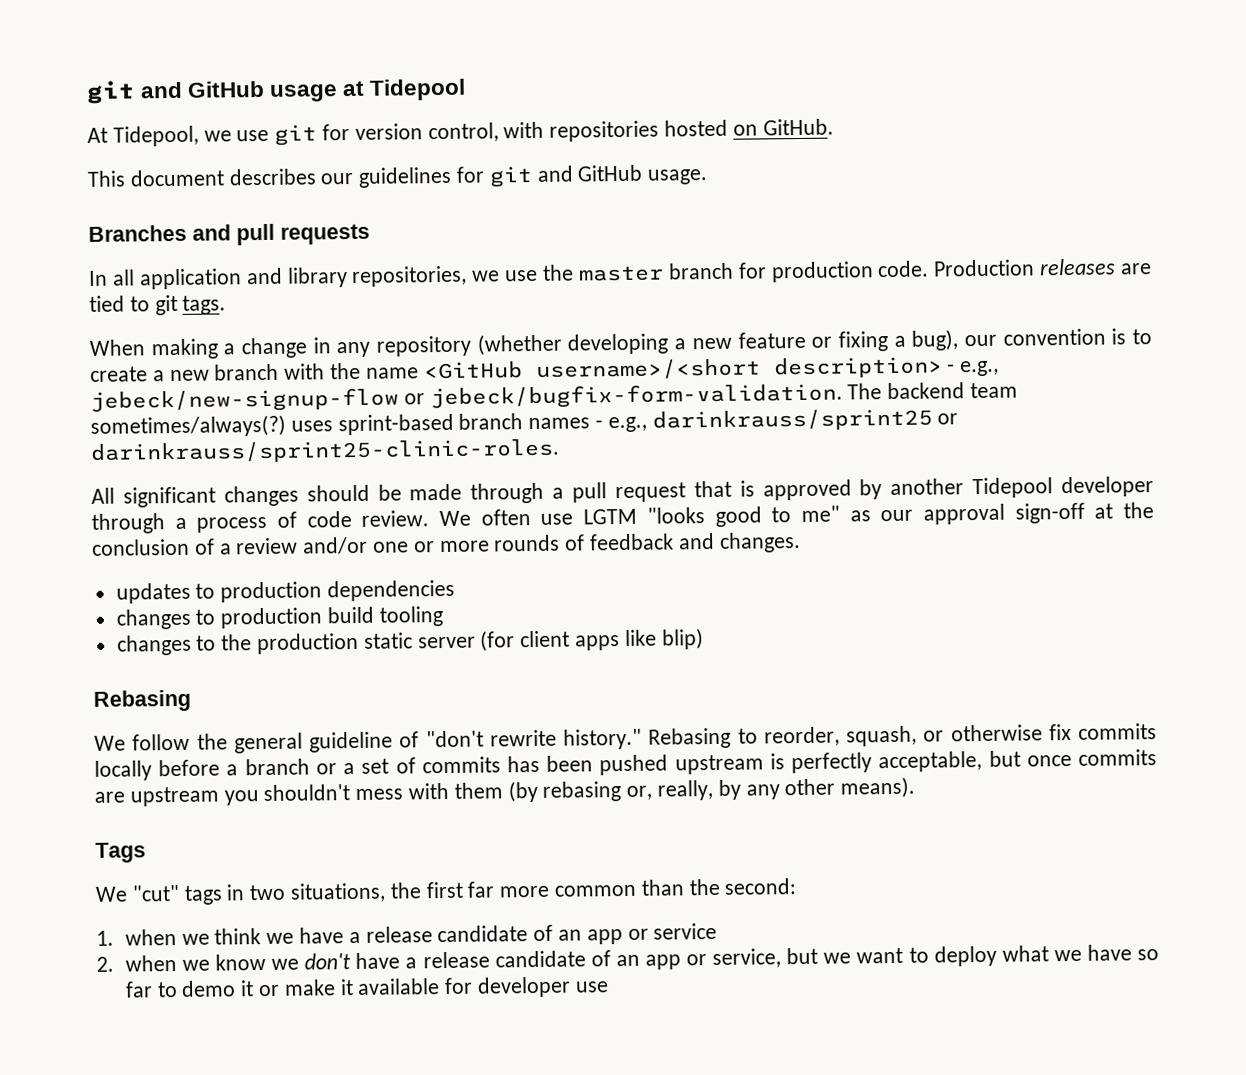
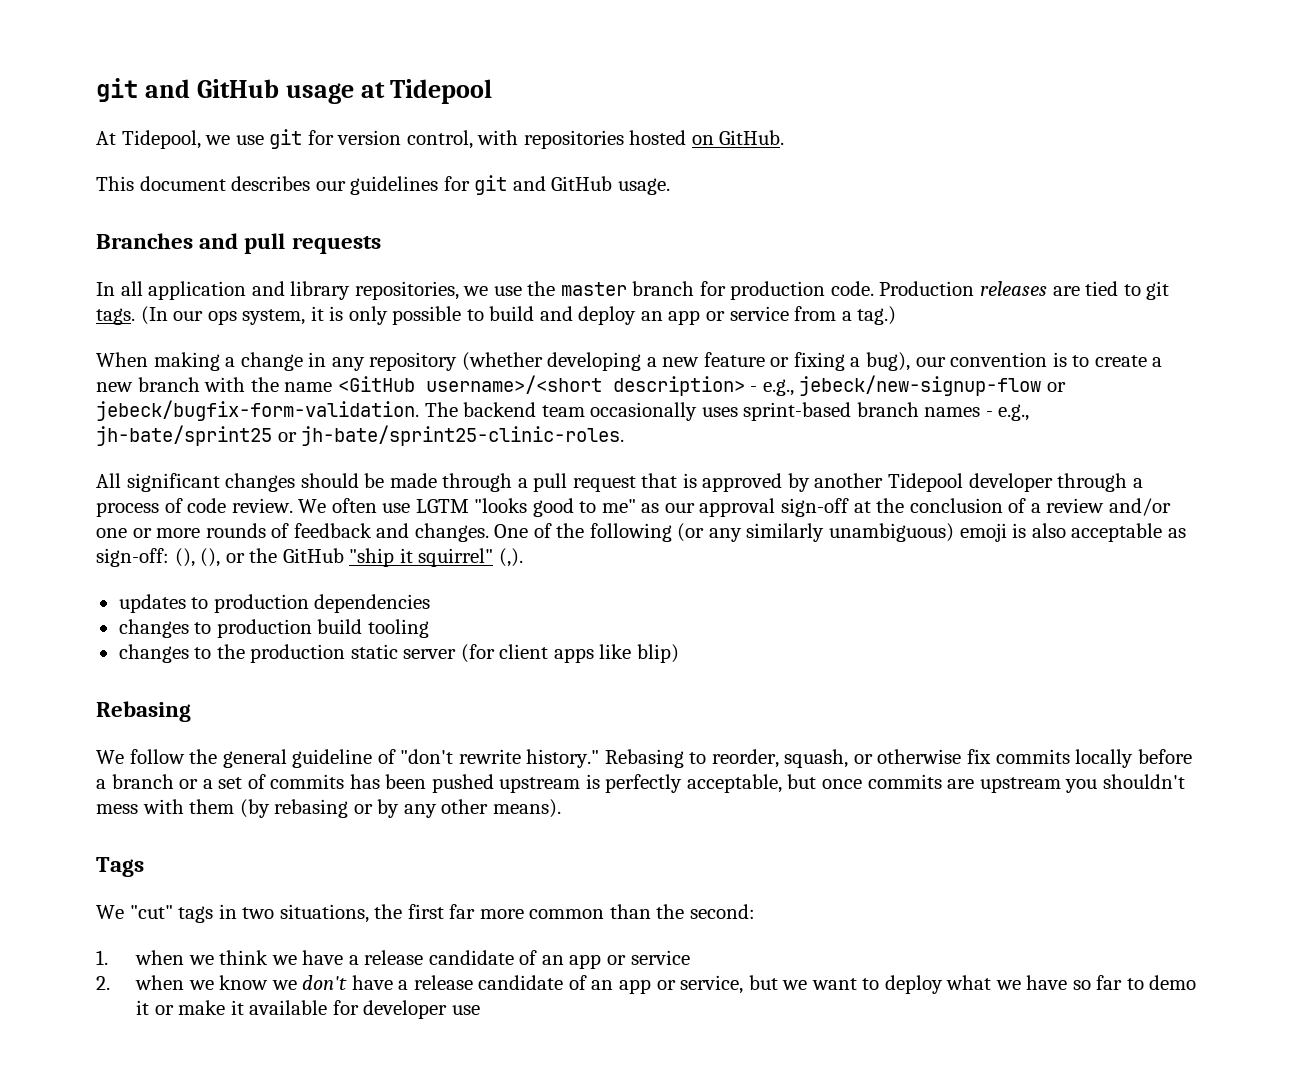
+ (In our ops system, it is only possible to build and deploy an app or service from a tag.)
- The backend team sometimes/always(?) uses sprint-based branch names - e.g., darinkrauss/sprint25 or darinkrauss/sprint25-clinic-roles.
+ The backend team occasionally uses sprint-based branch names - e.g., jh-bate/sprint25 or jh-bate/sprint25-clinic-roles.
+ One of the following (or any similarly unambiguous) emoji is also acceptable as sign-off: (), (), or the GitHub "ship it squirrel" (,).
- Rebasing to reorder, squash, or otherwise fix commits locally before a branch or a set of commits has been pushed upstream is perfectly acceptable, but once commits are upstream you shouldn't mess with them (by rebasing or, really, by any other means).
+ Rebasing to reorder, squash, or otherwise fix commits locally before a branch or a set of commits has been pushed upstream is perfectly acceptable, but once commits are upstream you shouldn't mess with them (by rebasing or by any other means).

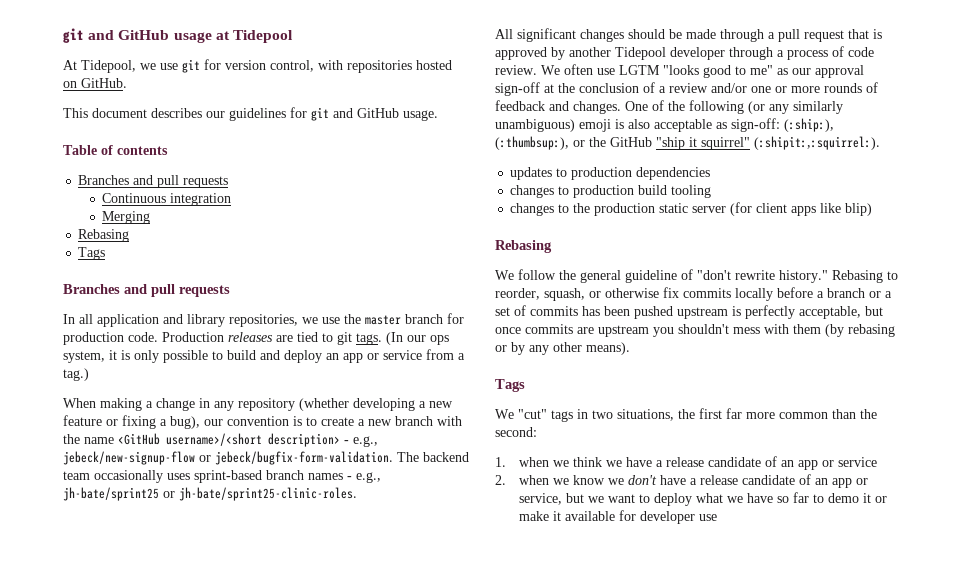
+ Table of contents
+ Branches and pull requests
+ Continuous integration
+ Merging
+ Rebasing
+ Tags
- One of the following (or any similarly unambiguous) emoji is also acceptable as sign-off: (), (), or the GitHub "ship it squirrel" (,).
+ One of the following (or any similarly unambiguous) emoji is also acceptable as sign-off: (:ship:), (:thumbsup:), or the GitHub "ship it squirrel" (:shipit:,:squirrel:).

